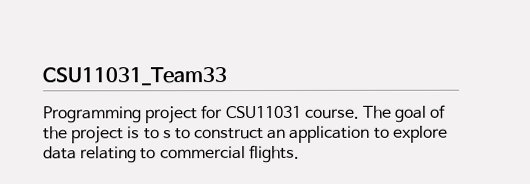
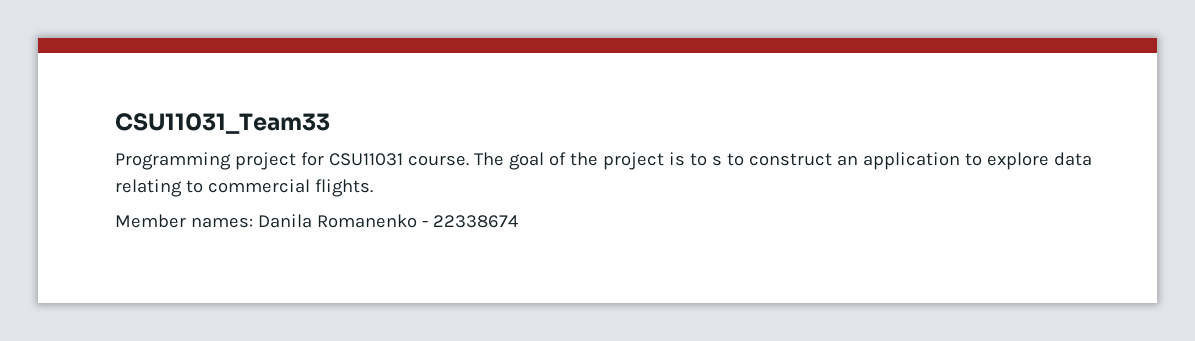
+ Member names: Danila Romanenko - 22338674

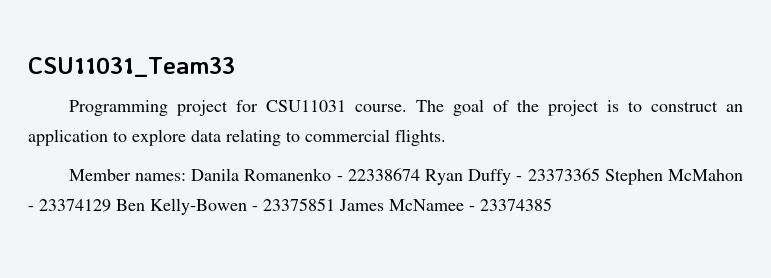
- The goal of the project is to s to construct an application to explore data relating to commercial flights.
+ The goal of the project is to construct an application to explore data relating to commercial flights.
- Member names: Danila Romanenko - 22338674
+ Member names: Danila Romanenko - 22338674 Ryan Duffy - 23373365 Stephen McMahon - 23374129 Ben Kelly-Bowen - 23375851 James McNamee - 23374385

